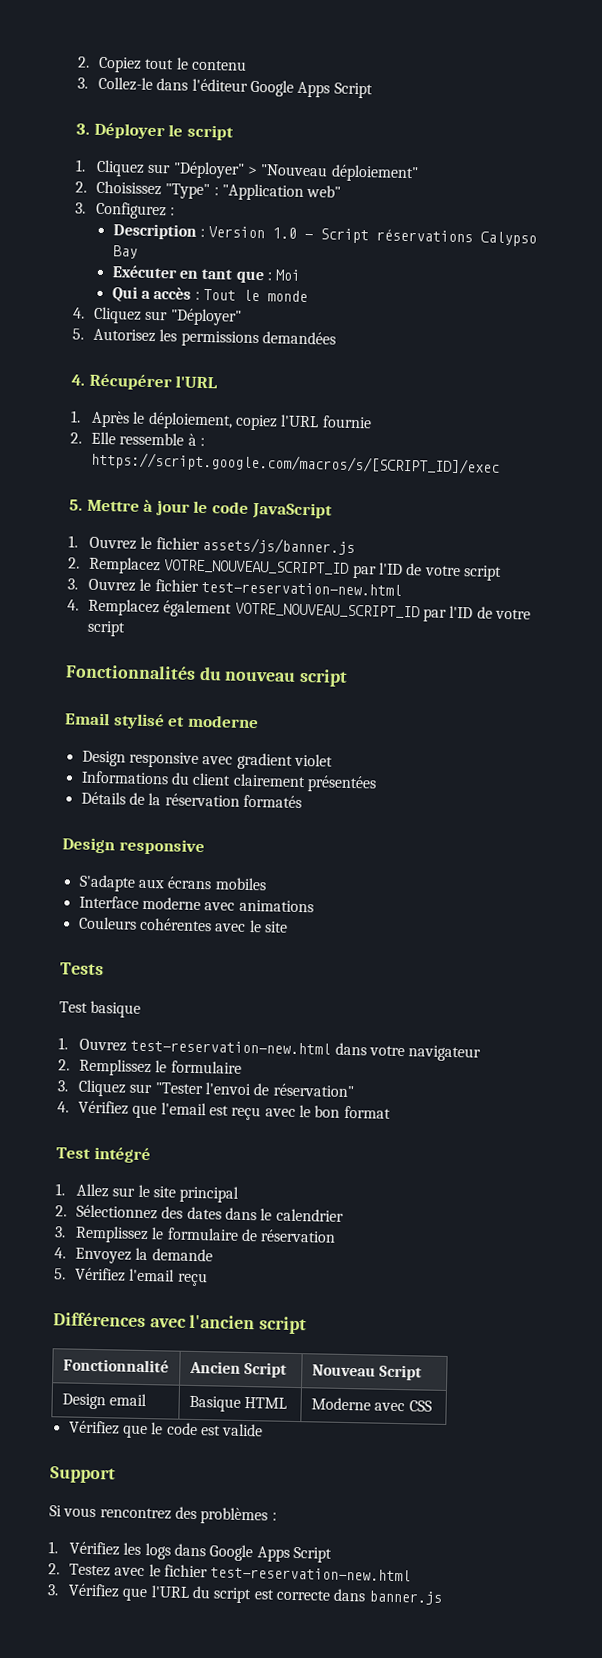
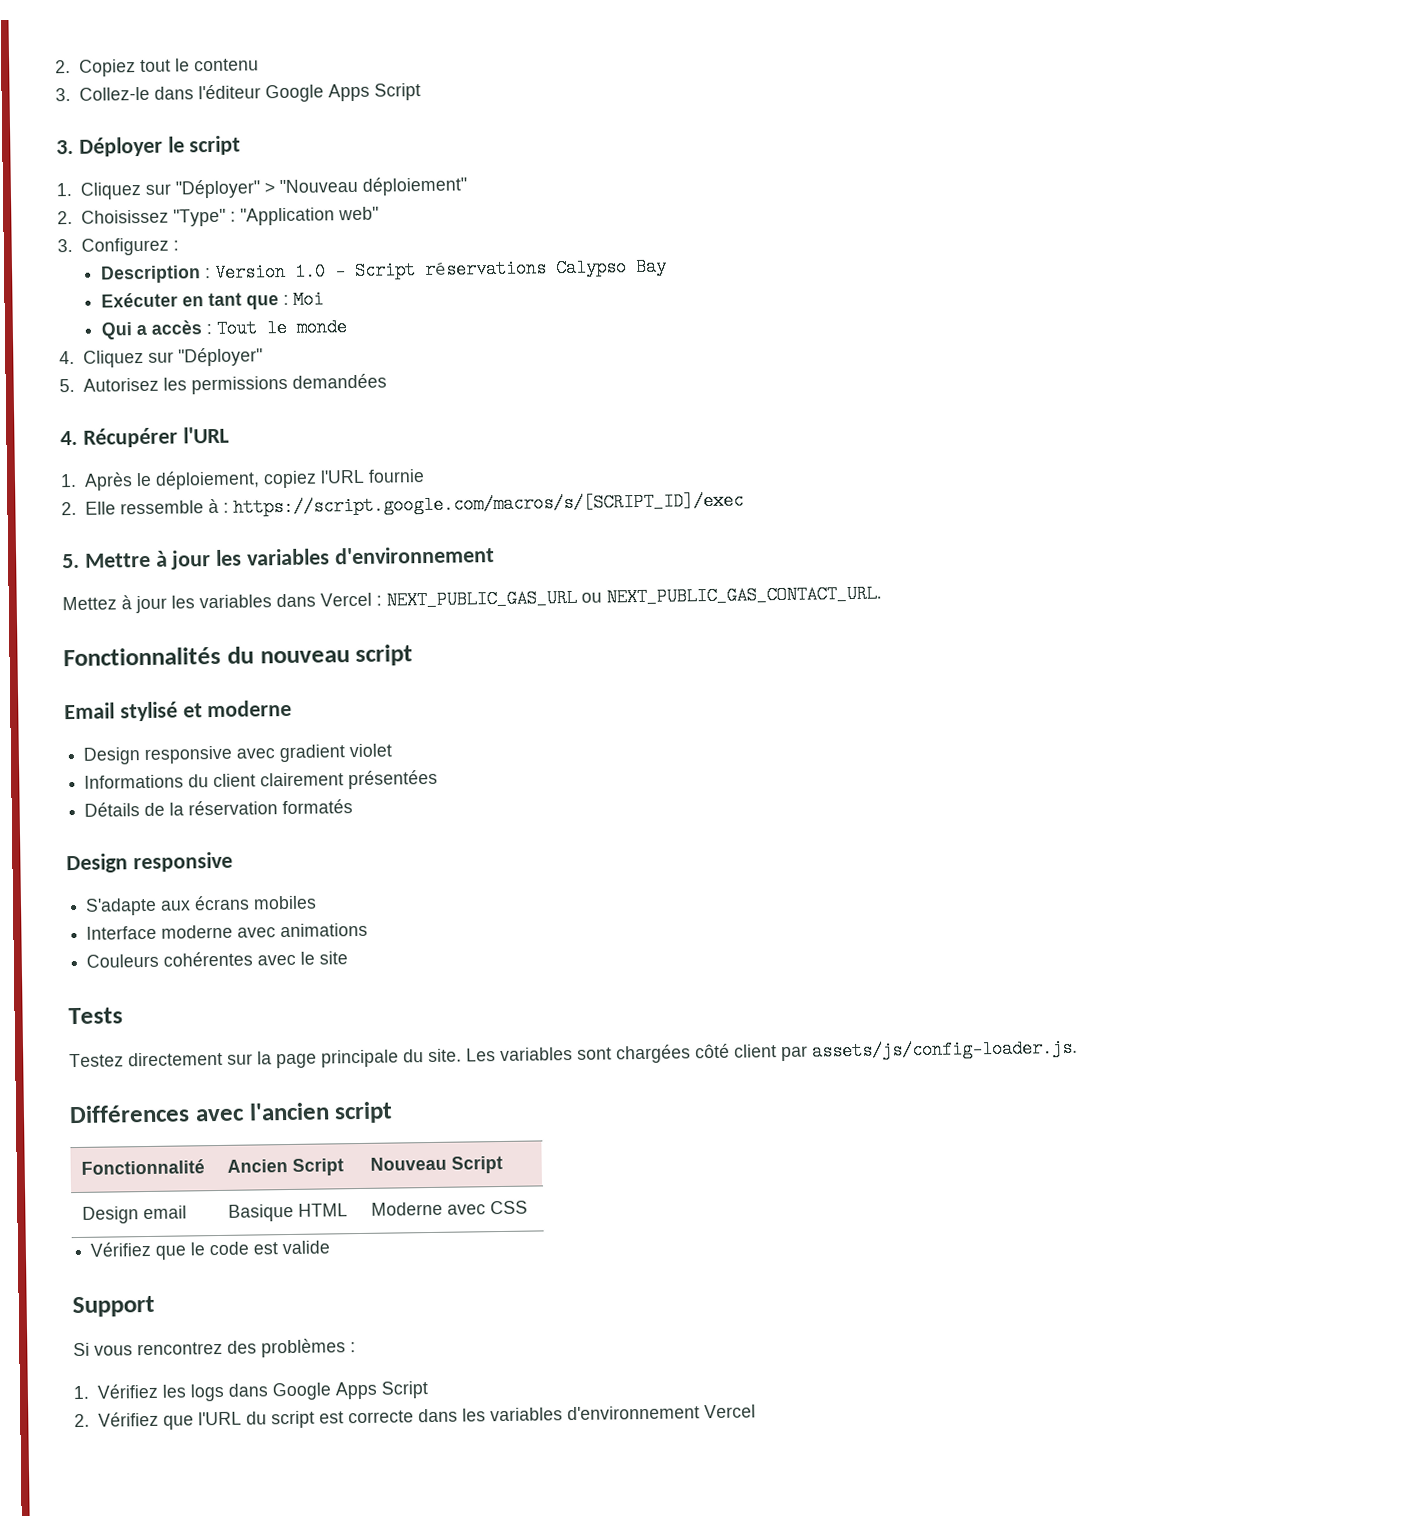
- 5. Mettre à jour le code JavaScript
- 1. Ouvrez le fichier assets/js/banner.js
- 2. Remplacez VOTRE_NOUVEAU_SCRIPT_ID par l'ID de votre script
- 3. Ouvrez le fichier test-reservation-new.html
- 4. Remplacez également VOTRE_NOUVEAU_SCRIPT_ID par l'ID de votre script
+ 5. Mettre à jour les variables d'environnement
+ Mettez à jour les variables dans Vercel : NEXT_PUBLIC_GAS_URL ou NEXT_PUBLIC_GAS_CONTACT_URL.
- Test basique
- 1. Ouvrez test-reservation-new.html dans votre navigateur
- 2. Remplissez le formulaire
- 3. Cliquez sur "Tester l'envoi de réservation"
- 4. Vérifiez que l'email est reçu avec le bon format
- Test intégré
- 1. Allez sur le site principal
- 2. Sélectionnez des dates dans le calendrier
- 3. Remplissez le formulaire de réservation
- 4. Envoyez la demande
- 5. Vérifiez l'email reçu
+ Testez directement sur la page principale du site. Les variables sont chargées côté client par assets/js/config-loader.js.
- 2. Testez avec le fichier test-reservation-new.html
- 3. Vérifiez que l'URL du script est correcte dans banner.js
+ 2. Vérifiez que l'URL du script est correcte dans les variables d'environnement Vercel

